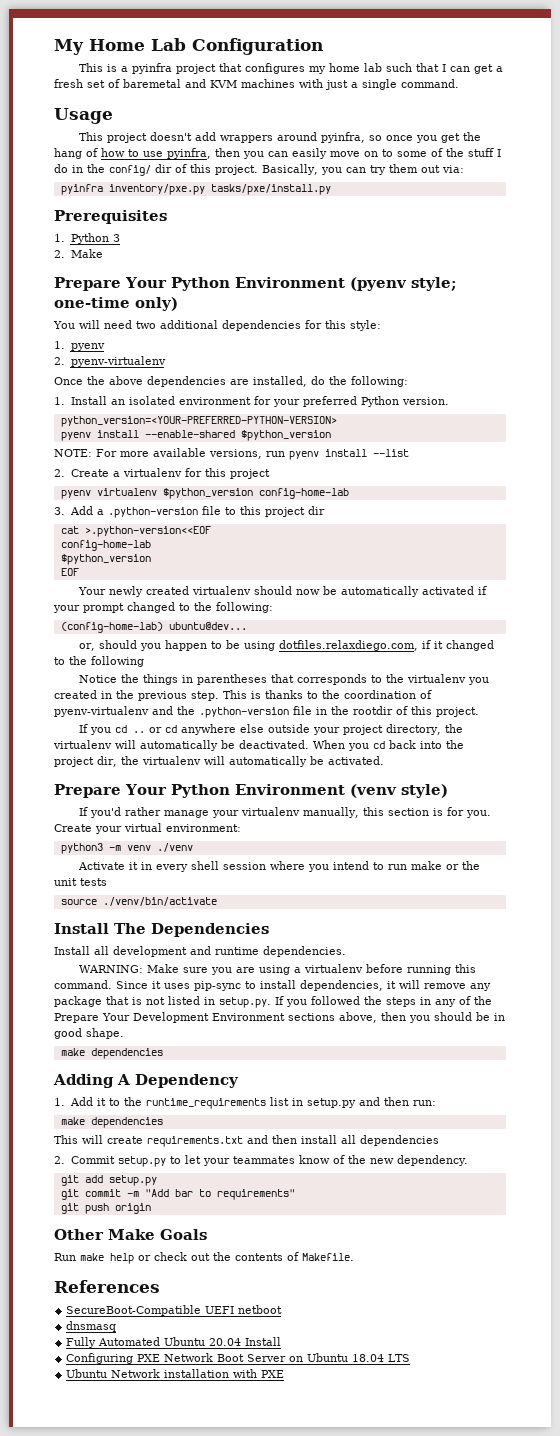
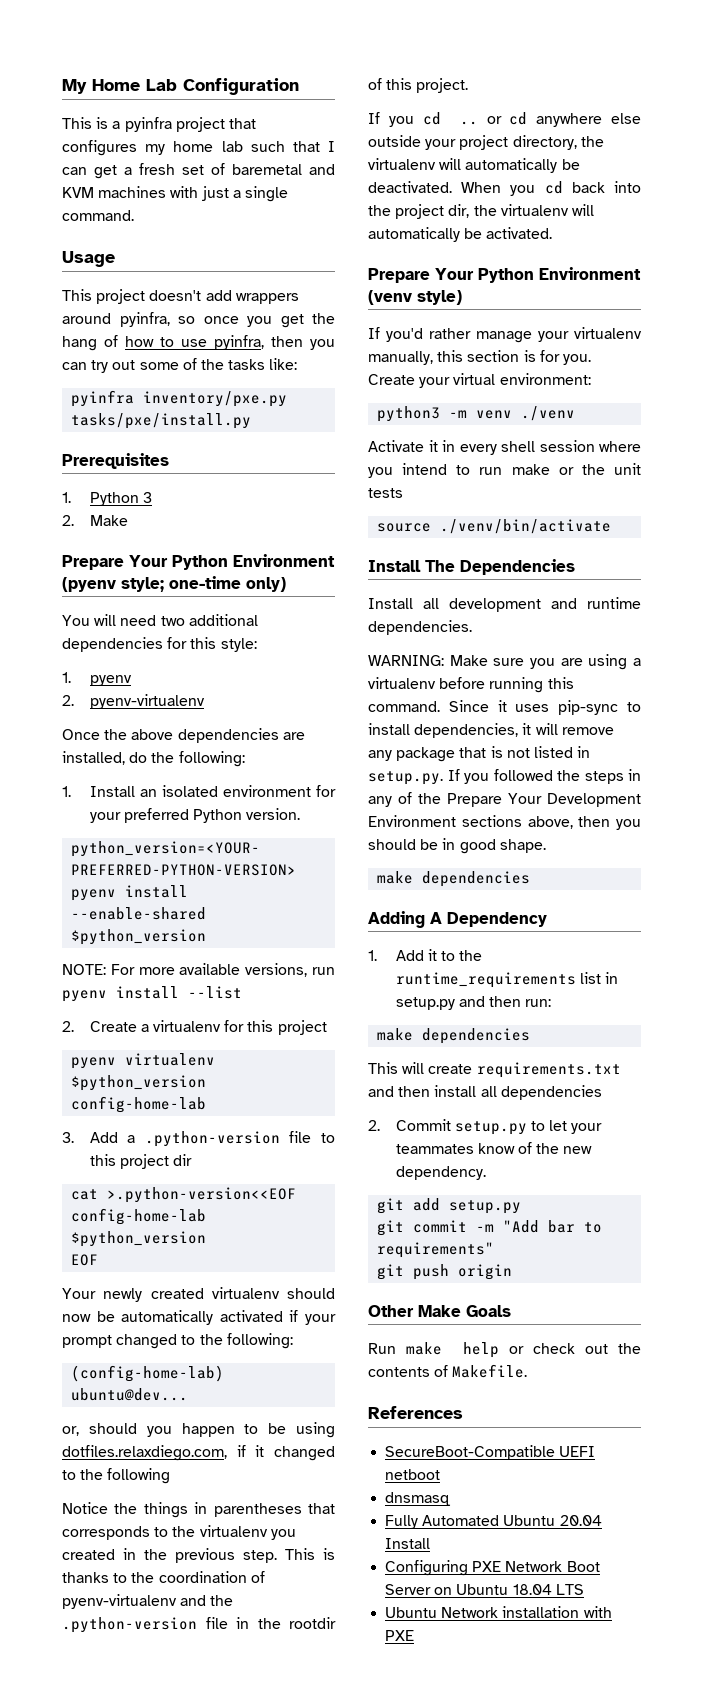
- This project doesn't add wrappers around pyinfra, so once you get the hang of how to use pyinfra, then you can easily move on to some of the stuff I do in the config/ dir of this project. Basically, you can try them out via:
+ This project doesn't add wrappers around pyinfra, so once you get the hang of how to use pyinfra, then you can try out some of the tasks like:

